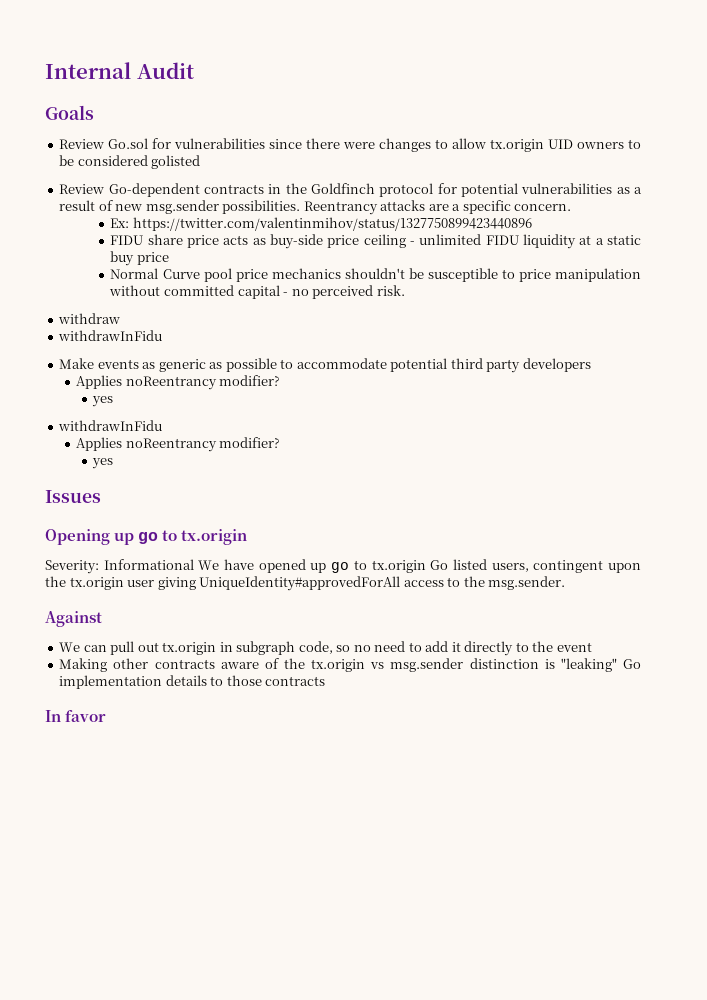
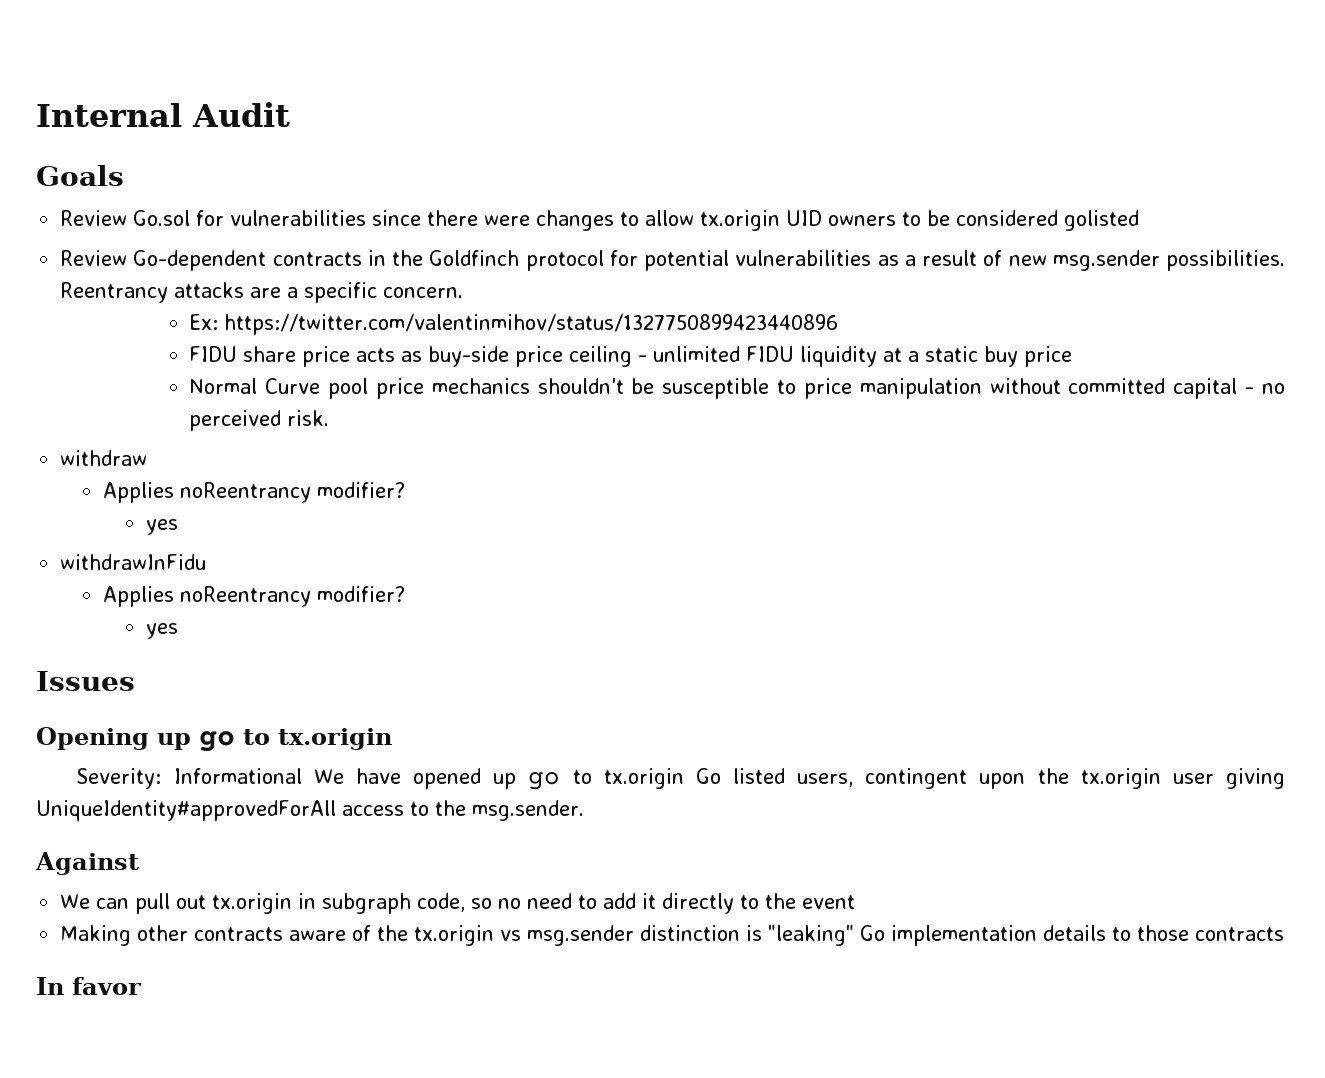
  withdraw
- withdrawInFidu
- Make events as generic as possible to accommodate potential third party developers

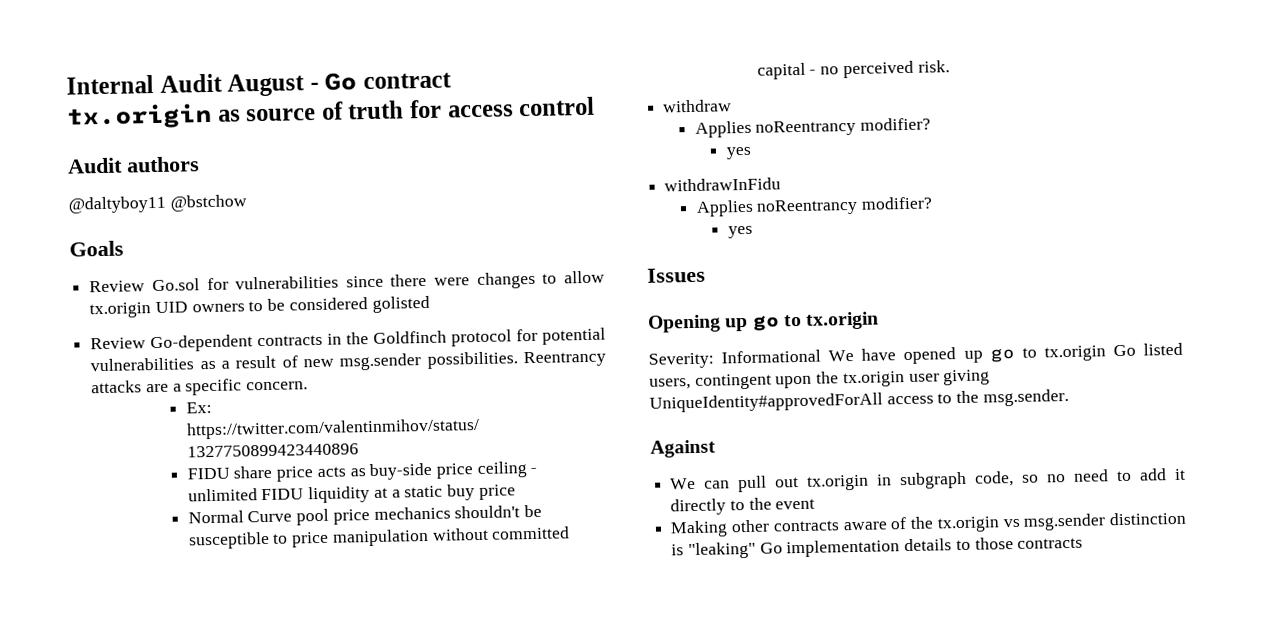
- Internal Audit
+ Internal Audit August - Go contract tx.origin as source of truth for access control
+ Audit authors
+ @daltyboy11 @bstchow
- In favor

